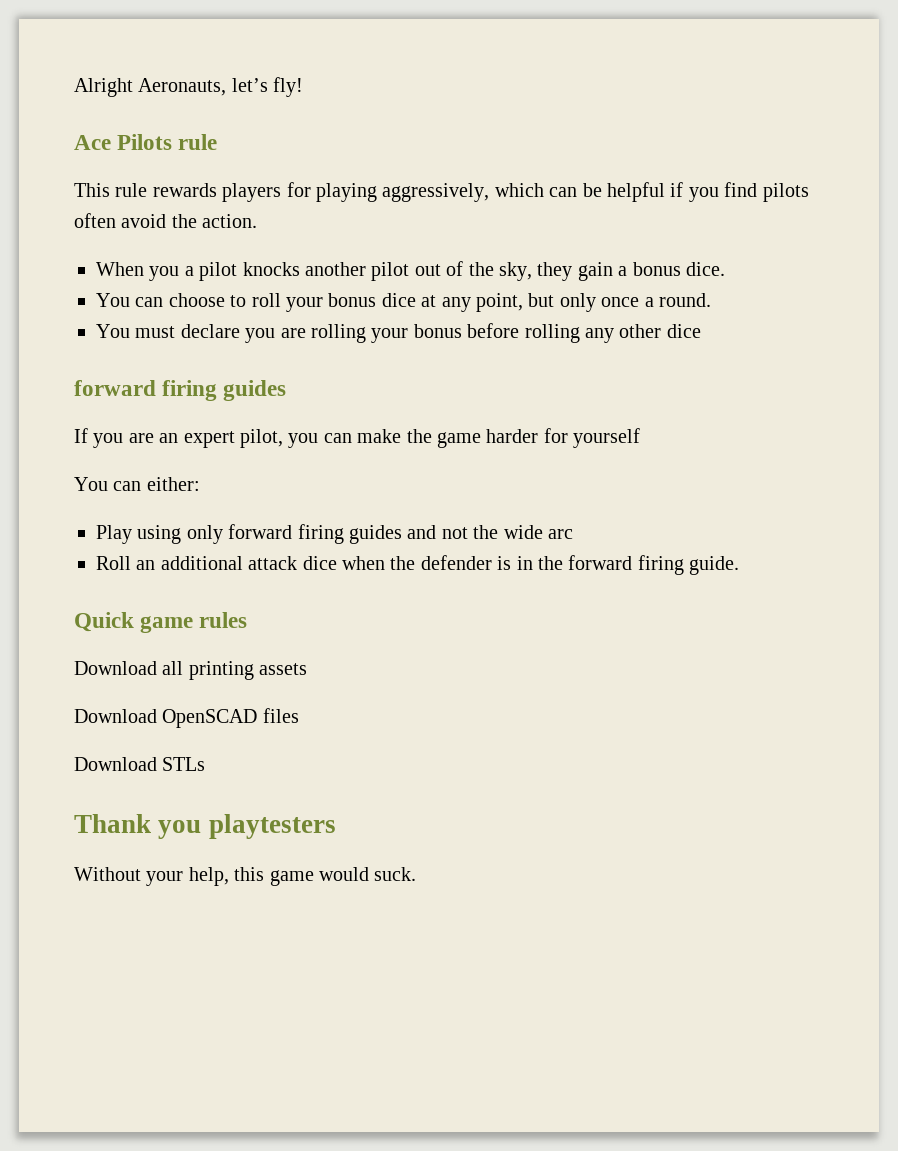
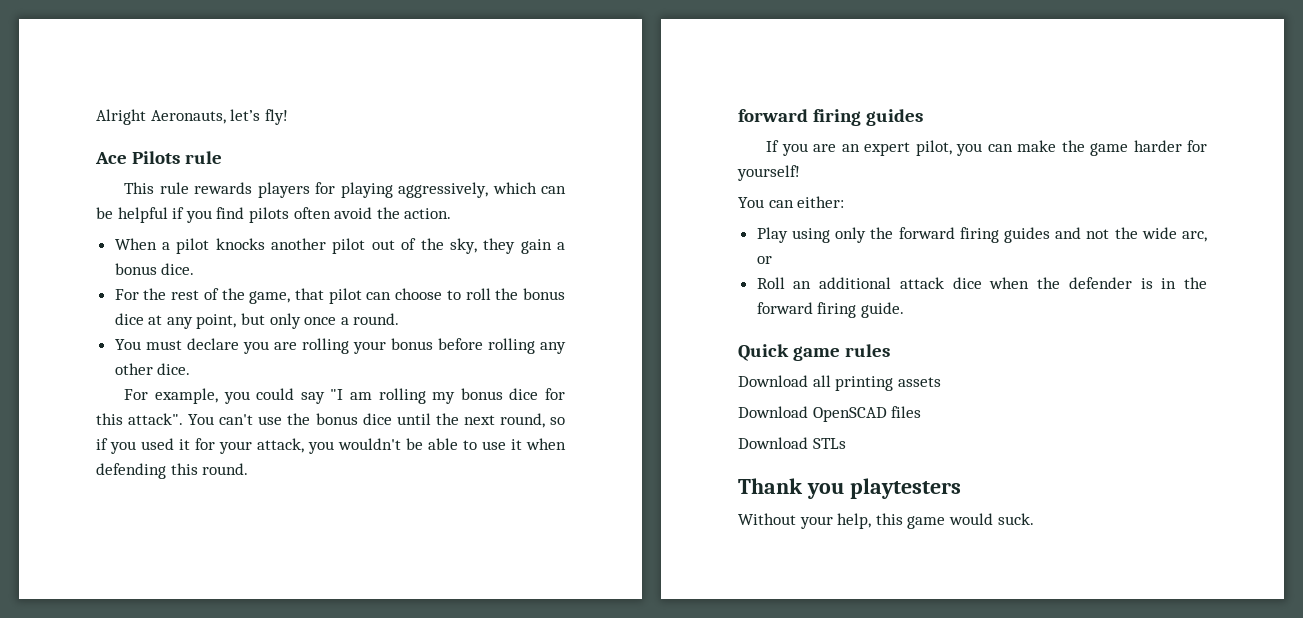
- When you a pilot knocks another pilot out of the sky, they gain a bonus dice.
+ When a pilot knocks another pilot out of the sky, they gain a bonus dice.
- You can choose to roll your bonus dice at any point, but only once a round.
+ For the rest of the game, that pilot can choose to roll the bonus dice at any point, but only once a round.
- You must declare you are rolling your bonus before rolling any other dice
+ You must declare you are rolling your bonus before rolling any other dice.
+ For example, you could say "I am rolling my bonus dice for this attack". You can't use the bonus dice until the next round, so if you used it for your attack, you wouldn't be able to use it when defending this round.
- If you are an expert pilot, you can make the game harder for yourself
+ If you are an expert pilot, you can make the game harder for yourself!
- Play using only forward firing guides and not the wide arc
+ Play using only the forward firing guides and not the wide arc, or

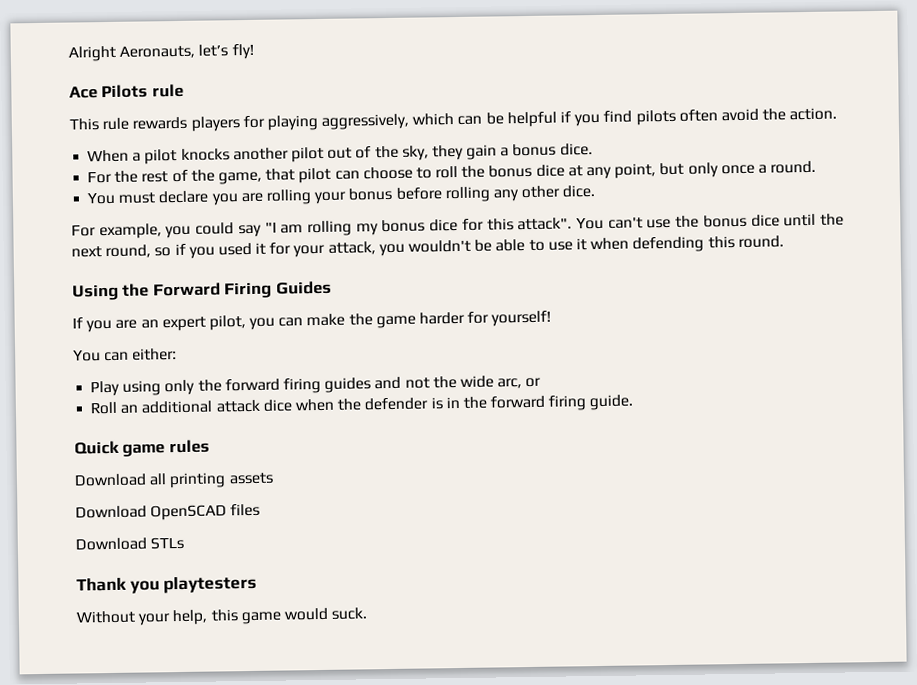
  You can't use the bonus dice until the next round, so if you used it for your attack, you wouldn't be able to use it when defending this round.
- forward firing guides
+ Using the Forward Firing Guides

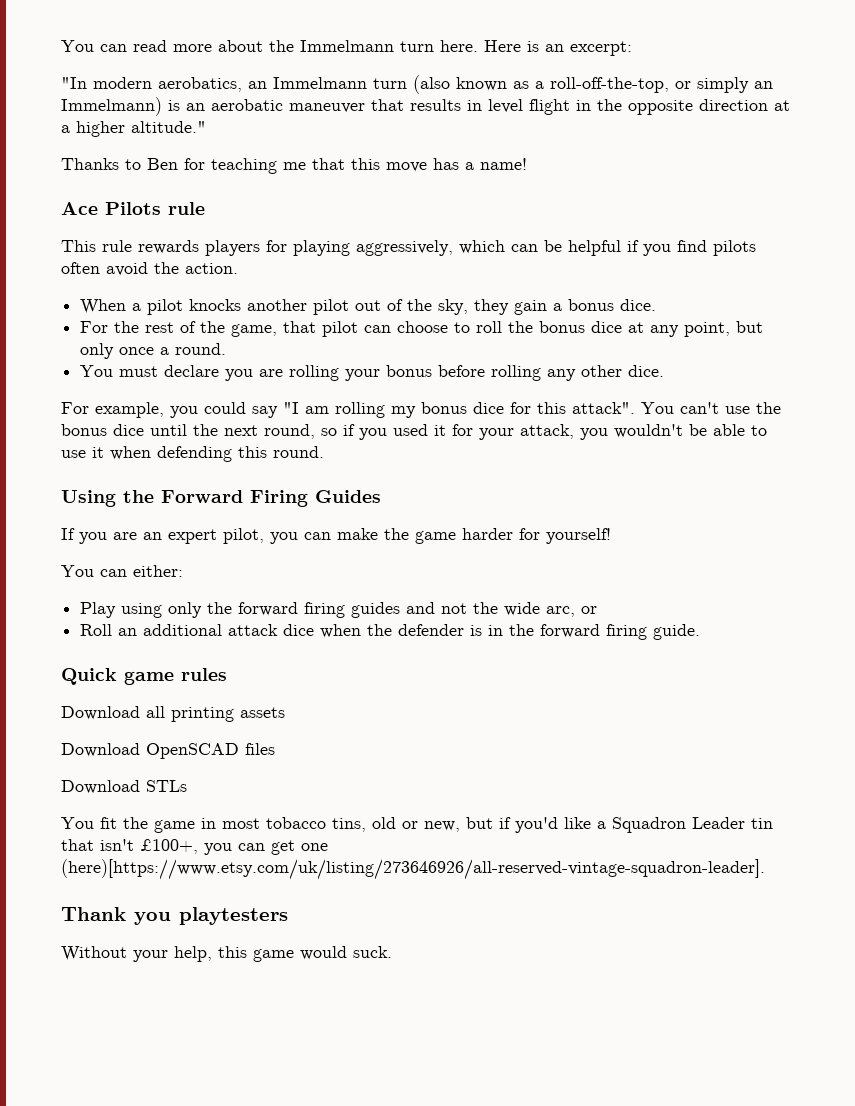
- Alright Aeronauts, let’s fly!
+ You can read more about the Immelmann turn here. Here is an excerpt:
+ "In modern aerobatics, an Immelmann turn (also known as a roll-off-the-top, or simply an Immelmann) is an aerobatic maneuver that results in level flight in the opposite direction at a higher altitude."
+ Thanks to Ben for teaching me that this move has a name!
+ You fit the game in most tobacco tins, old or new, but if you'd like a Squadron Leader tin that isn't £100+, you can get one (here)[https://www.etsy.com/uk/listing/273646926/all-reserved-vintage-squadron-leader].

